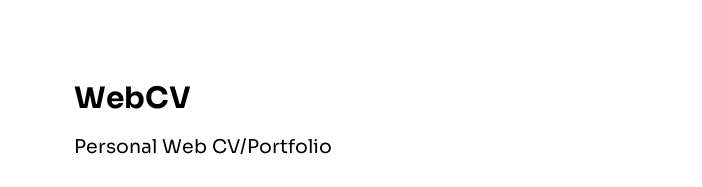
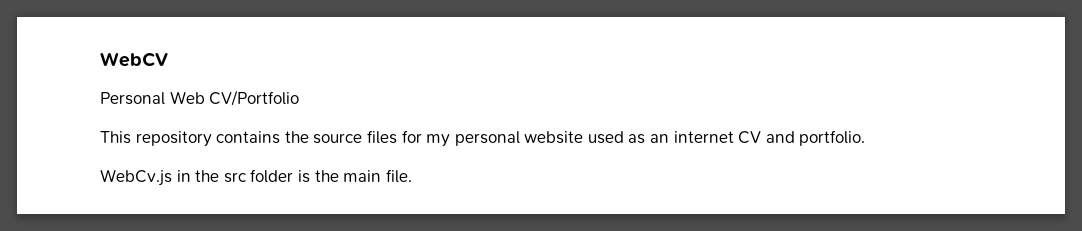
+ This repository contains the source files for my personal website used as an internet CV and portfolio.
+ WebCv.js in the src folder is the main file.

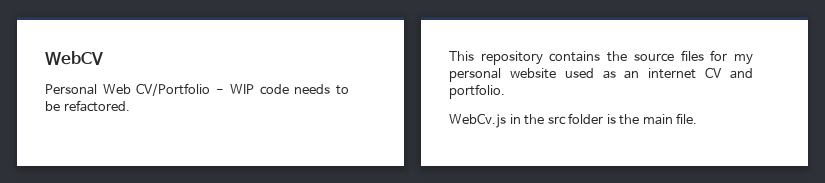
- Personal Web CV/Portfolio
+ Personal Web CV/Portfolio - WIP code needs to be refactored.

